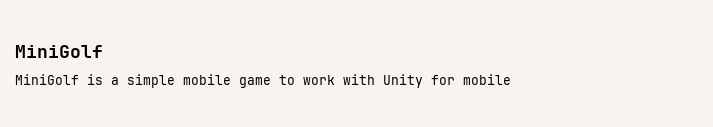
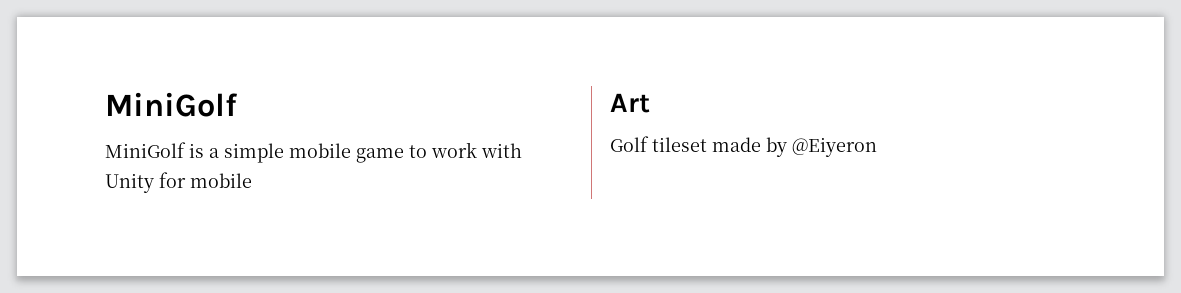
+ Art
+ Golf tileset made by @Eiyeron

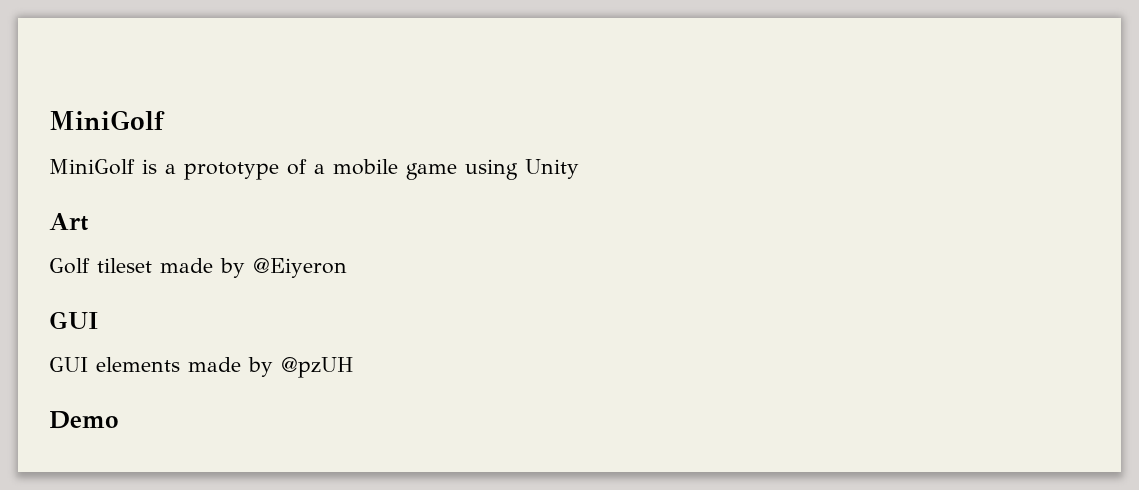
- MiniGolf is a simple mobile game to work with Unity for mobile
+ MiniGolf is a prototype of a mobile game using Unity
  Golf tileset made by @Eiyeron
+ GUI
+ GUI elements made by @pzUH
+ Demo

